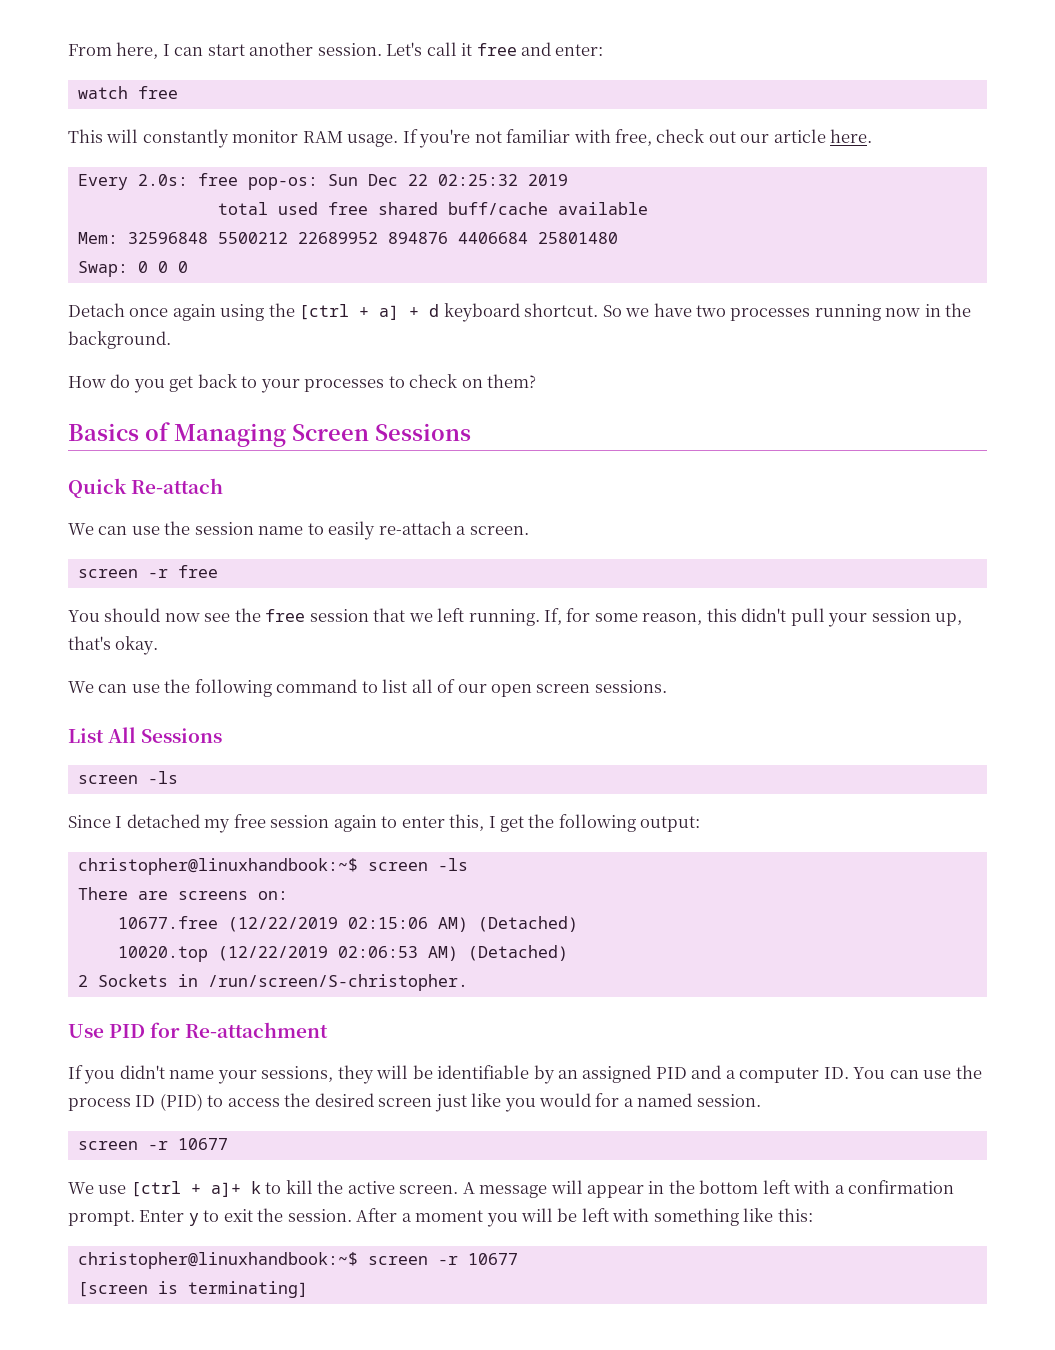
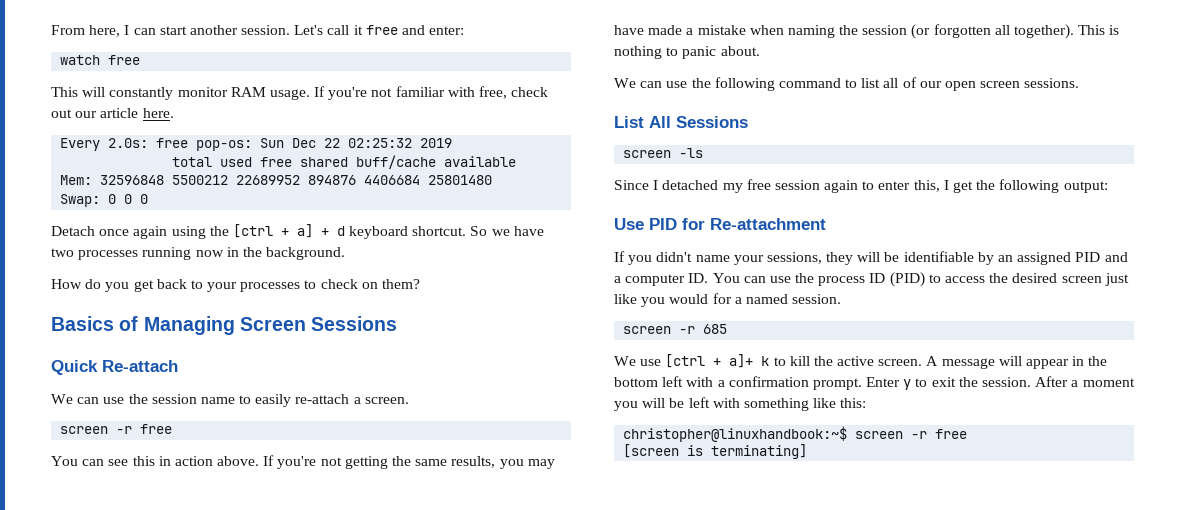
- You should now see the free session that we left running. If, for some reason, this didn't pull your session up, that's okay.
+ You can see this in action above. If you're not getting the same results, you may have made a mistake when naming the session (or forgotten all together). This is nothing to panic about.
- christopher@linuxhandbook:~$ screen -ls
- There are screens on:
- 10677.free (12/22/2019 02:15:06 AM) (Detached)
- 10020.top (12/22/2019 02:06:53 AM) (Detached)
- 2 Sockets in /run/screen/S-christopher.
  If you didn't name your sessions, they will be identifiable by an assigned PID and a computer ID. You can use the process ID (PID) to access the desired screen just like you would for a named session.
- screen -r 10677
+ screen -r 685
- christopher@linuxhandbook:~$ screen -r 10677
+ christopher@linuxhandbook:~$ screen -r free

